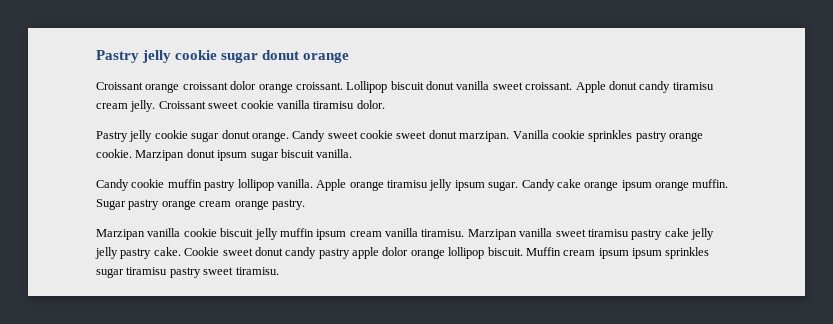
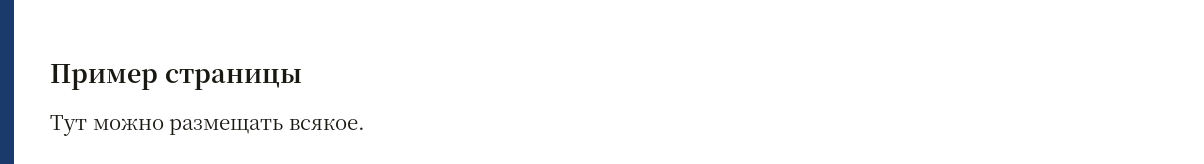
- Pastry jelly cookie sugar donut orange
- Croissant orange croissant dolor orange croissant. Lollipop biscuit donut vanilla sweet croissant. Apple donut candy tiramisu cream jelly. Croissant sweet cookie vanilla tiramisu dolor.
- Pastry jelly cookie sugar donut orange. Candy sweet cookie sweet donut marzipan. Vanilla cookie sprinkles pastry orange cookie. Marzipan donut ipsum sugar biscuit vanilla.
- Candy cookie muffin pastry lollipop vanilla. Apple orange tiramisu jelly ipsum sugar. Candy cake orange ipsum orange muffin. Sugar pastry orange cream orange pastry.
- Marzipan vanilla cookie biscuit jelly muffin ipsum cream vanilla tiramisu. Marzipan vanilla sweet tiramisu pastry cake jelly jelly pastry cake. Cookie sweet donut candy pastry apple dolor orange lollipop biscuit. Muffin cream ipsum ipsum sprinkles sugar tiramisu pastry sweet tiramisu.
+ Пример страницы
+ Тут можно размещать всякое.

